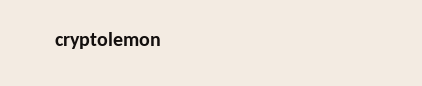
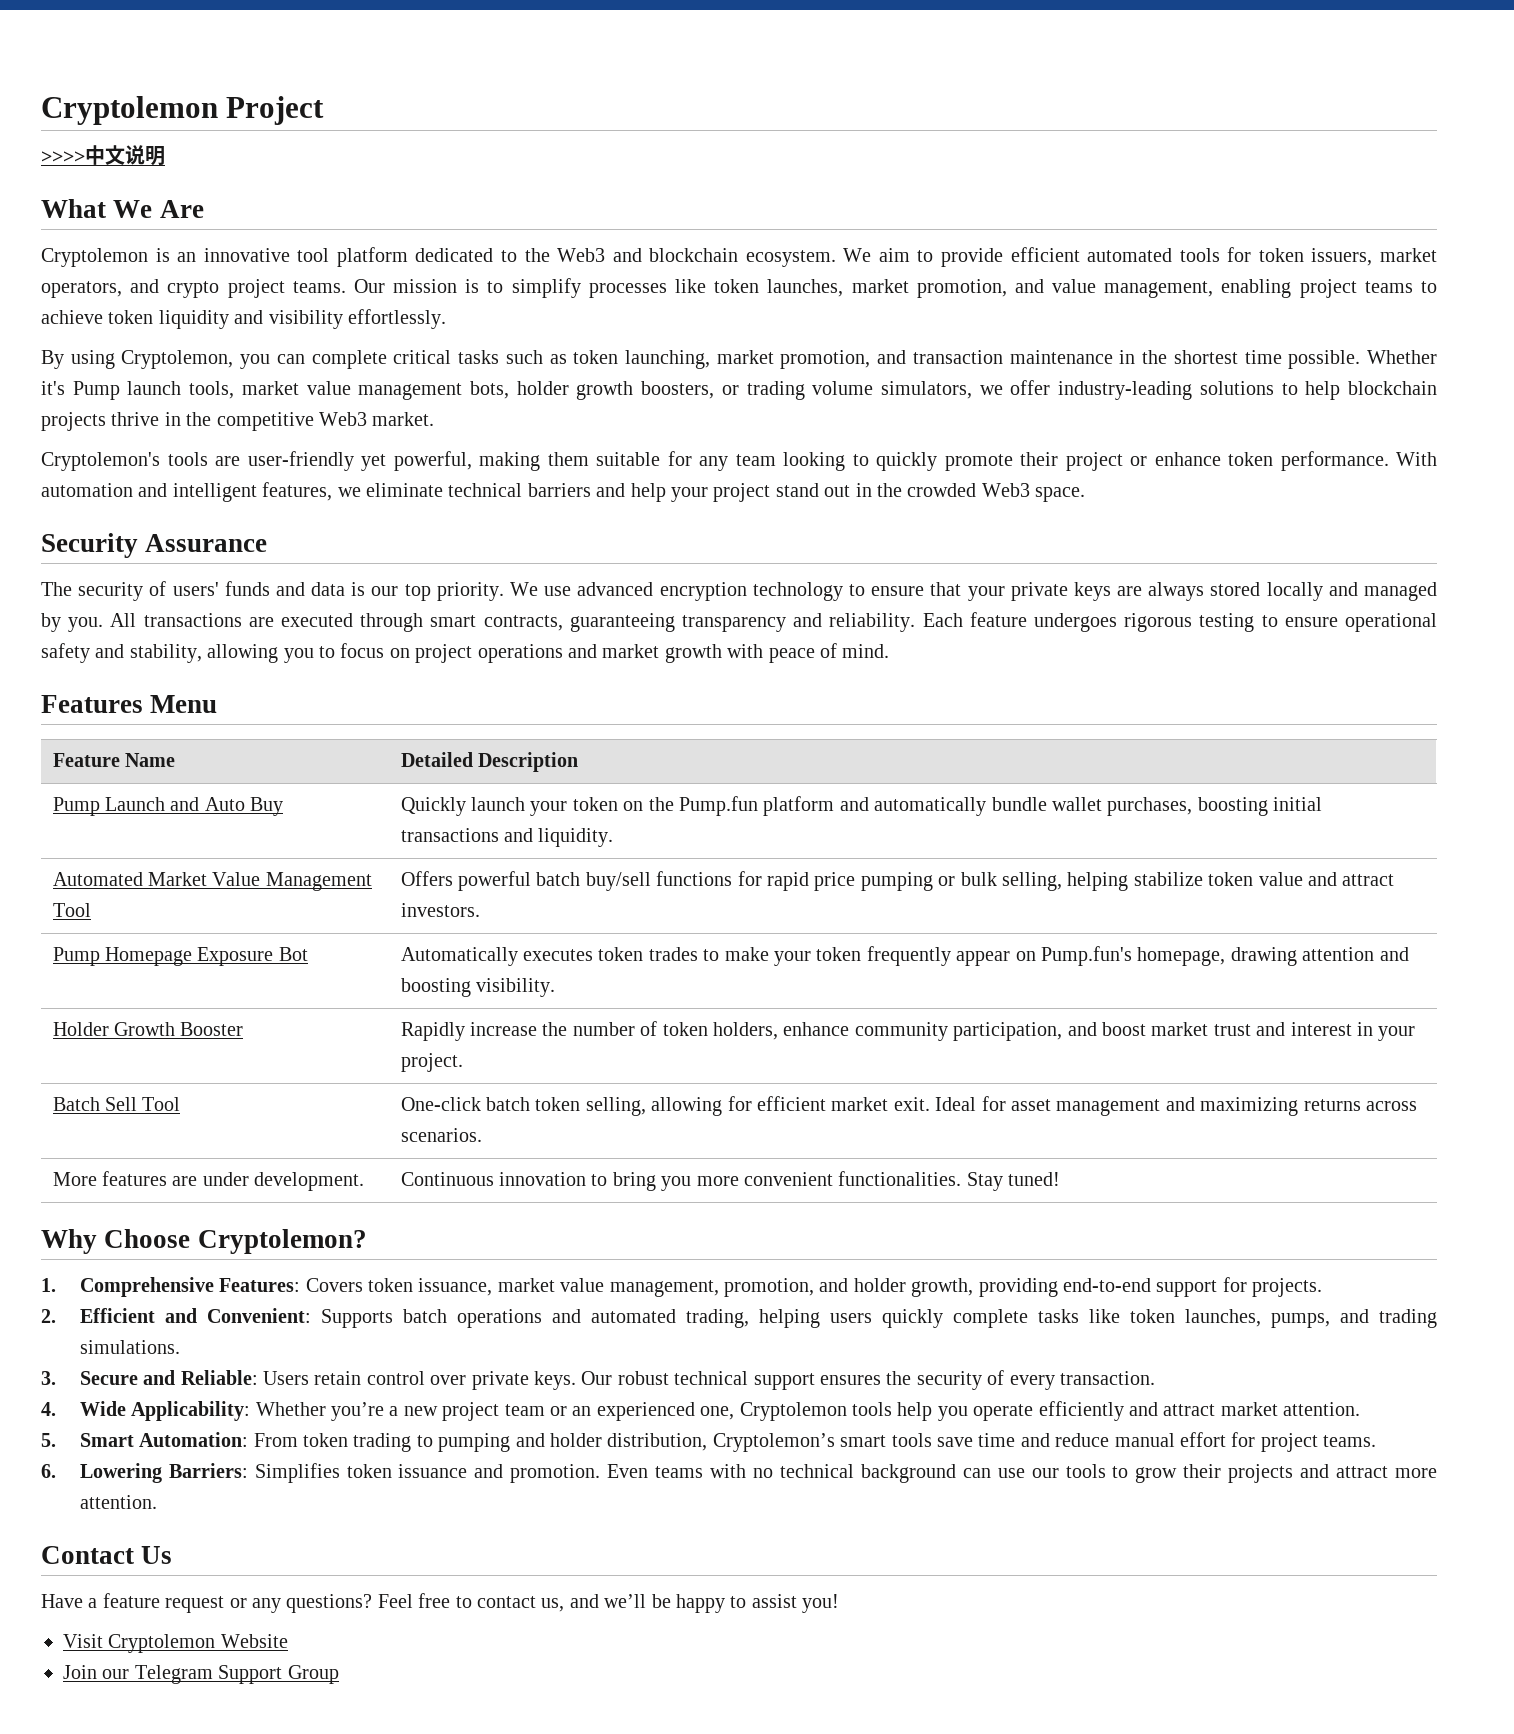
- cryptolemon
+ Cryptolemon Project
+ >>>>中文说明
+ What We Are
+ Cryptolemon is an innovative tool platform dedicated to the Web3 and blockchain ecosystem. We aim to provide efficient automated tools for token issuers, market operators, and crypto project teams. Our mission is to simplify processes like token launches, market promotion, and value management, enabling project teams to achieve token liquidity and visibility effortlessly.
+ By using Cryptolemon, you can complete critical tasks such as token launching, market promotion, and transaction maintenance in the shortest time possible. Whether it's Pump launch tools, market value management bots, holder growth boosters, or trading volume simulators, we offer industry-leading solutions to help blockchain projects thrive in the competitive Web3 market.
+ Cryptolemon's tools are user-friendly yet powerful, making them suitable for any team looking to quickly promote their project or enhance token performance. With automation and intelligent features, we eliminate technical barriers and help your project stand out in the crowded Web3 space.
+ Security Assurance
+ The security of users' funds and data is our top priority. We use advanced encryption technology to ensure that your private keys are always stored locally and managed by you. All transactions are executed through smart contracts, guaranteeing transparency and reliability. Each feature undergoes rigorous testing to ensure operational safety and stability, allowing you to focus on project operations and market growth with peace of mind.
+ Features Menu
+ Feature Name | Detailed Description
+ Pump Launch and Auto Buy | Quickly launch your token on the Pump.fun platform and automatically bundle wallet purchases, boosting initial transactions and liquidity.
+ Automated Market Value Management Tool | Offers powerful batch buy/sell functions for rapid price pumping or bulk selling, helping stabilize token value and attract investors.
+ Pump Homepage Exposure Bot | Automatically executes token trades to make your token frequently appear on Pump.fun's homepage, drawing attention and boosting visibility.
+ Holder Growth Booster | Rapidly increase the number of token holders, enhance community participation, and boost market trust and interest in your project.
+ Batch Sell Tool | One-click batch token selling, allowing for efficient market exit. Ideal for asset management and maximizing returns across scenarios.
+ More features are under development. | Continuous innovation to bring you more convenient functionalities. Stay tuned!
+ Why Choose Cryptolemon?
+ 1. Comprehensive Features: Covers token issuance, market value management, promotion, and holder growth, providing end-to-end support for projects.
+ 2. Efficient and Convenient: Supports batch operations and automated trading, helping users quickly complete tasks like token launches, pumps, and trading simulations.
+ 3. Secure and Reliable: Users retain control over private keys. Our robust technical support ensures the security of every transaction.
+ 4. Wide Applicability: Whether you’re a new project team or an experienced one, Cryptolemon tools help you operate efficiently and attract market attention.
+ 5. Smart Automation: From token trading to pumping and holder distribution, Cryptolemon’s smart tools save time and reduce manual effort for project teams.
+ 6. Lowering Barriers: Simplifies token issuance and promotion. Even teams with no technical background can use our tools to grow their projects and attract more attention.
+ Contact Us
+ Have a feature request or any questions? Feel free to contact us, and we’ll be happy to assist you!
+ Visit Cryptolemon Website
+ Join our Telegram Support Group

